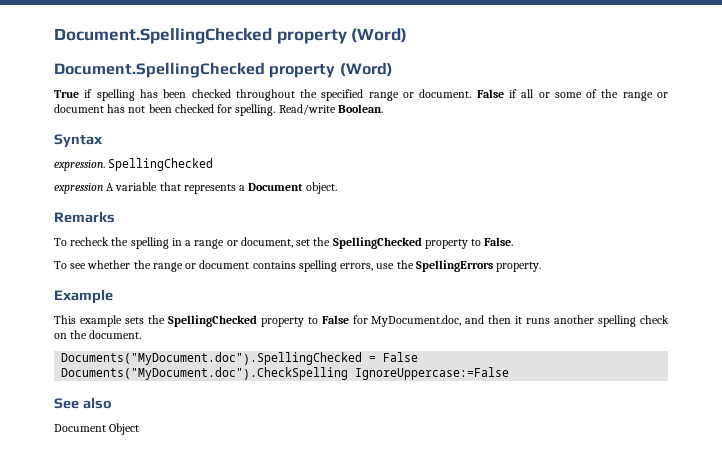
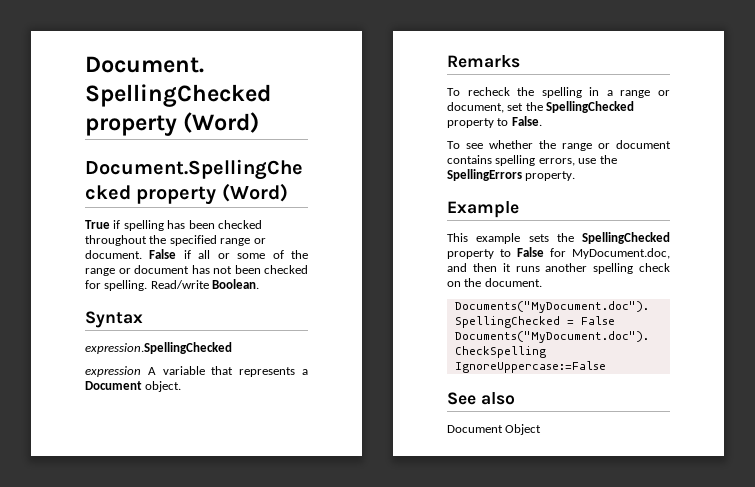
- expression. SpellingChecked
+ expression.SpellingChecked

